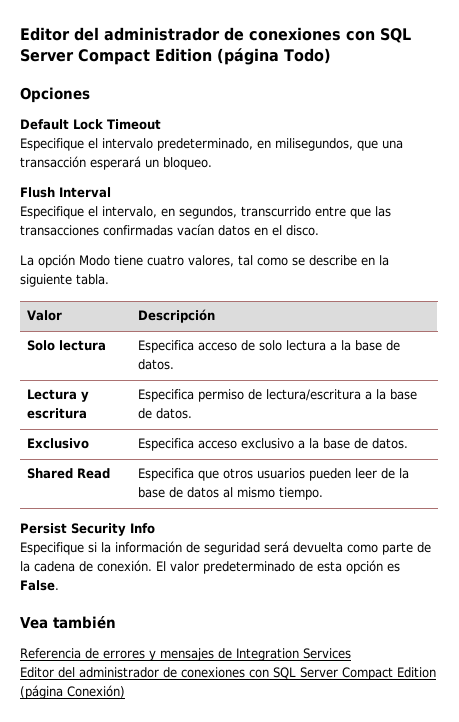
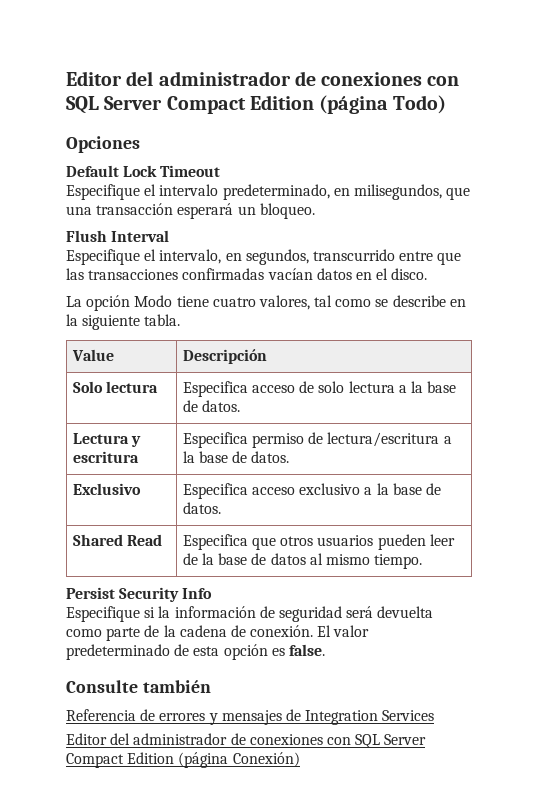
- Valor | Descripción
+ Value | Descripción
- El valor predeterminado de esta opción es False.
- Vea también
+ El valor predeterminado de esta opción es false.
+ Consulte también

